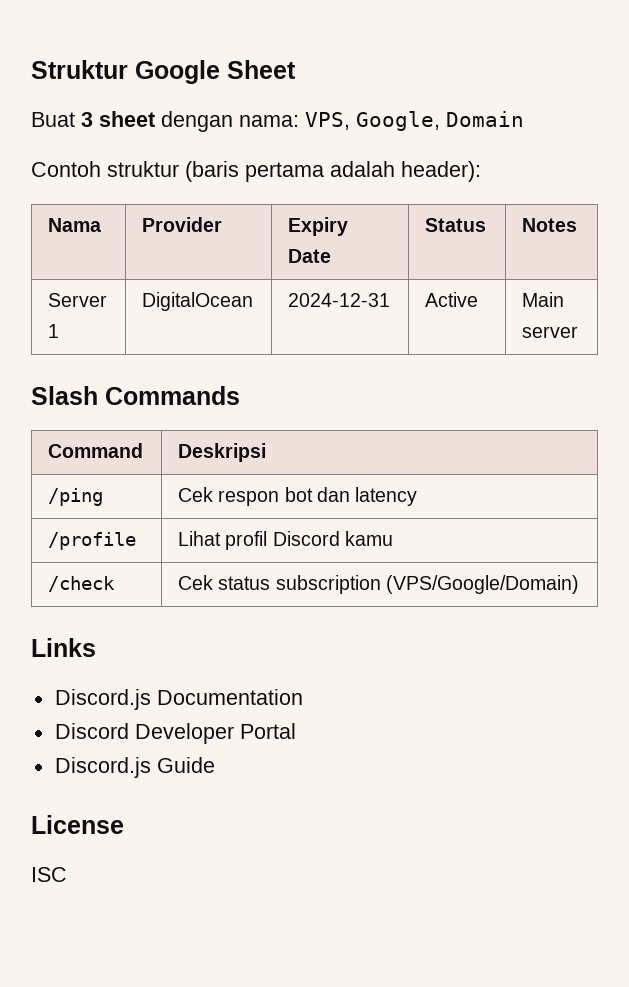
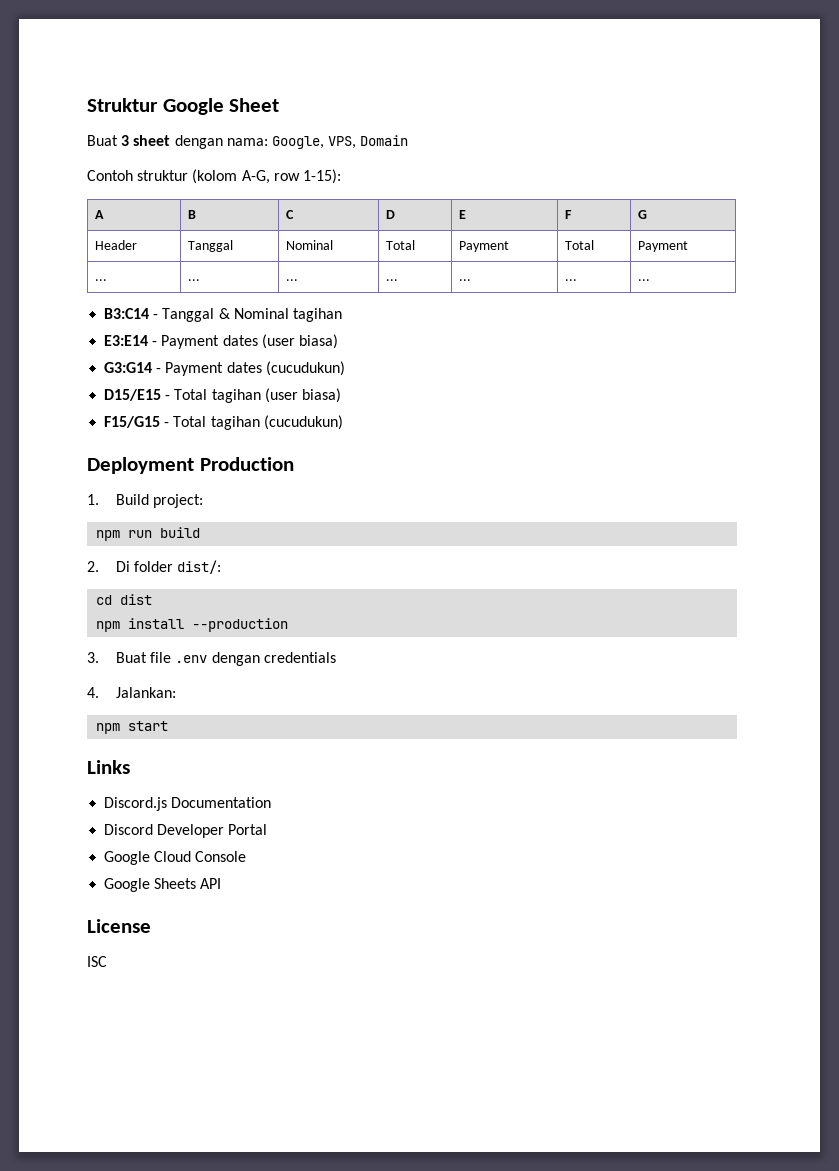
- Buat 3 sheet dengan nama: VPS, Google, Domain
+ Buat 3 sheet dengan nama: Google, VPS, Domain
- Contoh struktur (baris pertama adalah header):
- Nama | Provider | Expiry Date | Status | Notes
- Server 1 | DigitalOcean | 2024-12-31 | Active | Main server
- Slash Commands
- Command | Deskripsi
- /ping | Cek respon bot dan latency
- /profile | Lihat profil Discord kamu
- /check | Cek status subscription (VPS/Google/Domain)
+ Contoh struktur (kolom A-G, row 1-15):
+ A | B | C | D | E | F | G
+ Header | Tanggal | Nominal | Total | Payment | Total | Payment
+ ... | ... | ... | ... | ... | ... | ...
+ B3:C14 - Tanggal & Nominal tagihan
+ E3:E14 - Payment dates (user biasa)
+ G3:G14 - Payment dates (cucudukun)
+ D15/E15 - Total tagihan (user biasa)
+ F15/G15 - Total tagihan (cucudukun)
+ Deployment Production
+ 1. Build project:
+ npm run build
+ 2. Di folder dist/:
+ cd dist
+ npm install --production
+ 3. Buat file .env dengan credentials
+ 4. Jalankan:
+ npm start
- Discord.js Guide
+ Google Cloud Console
+ Google Sheets API

